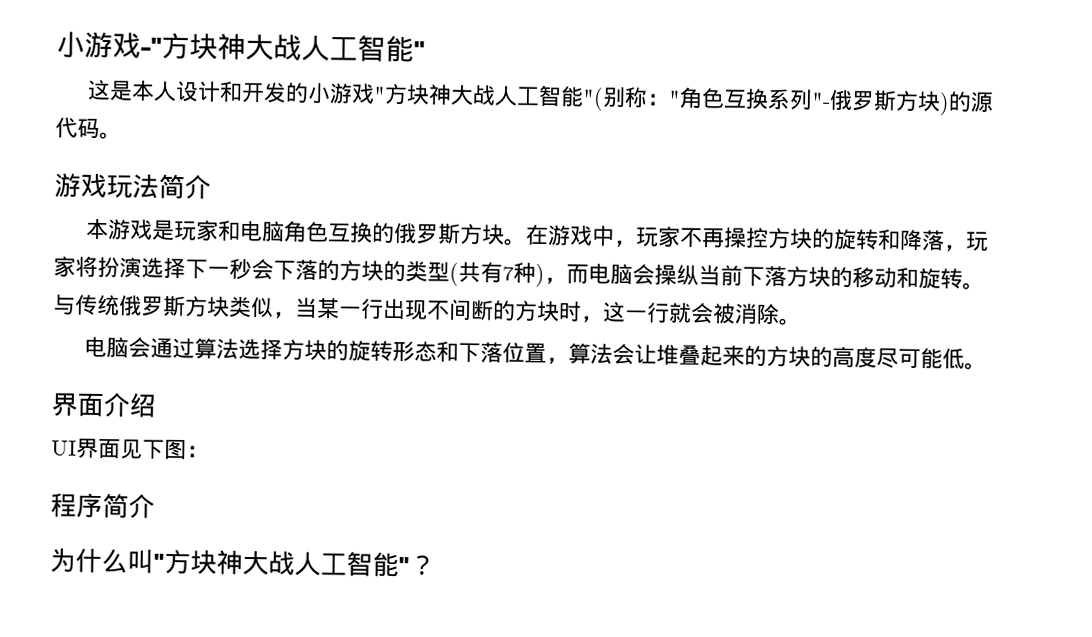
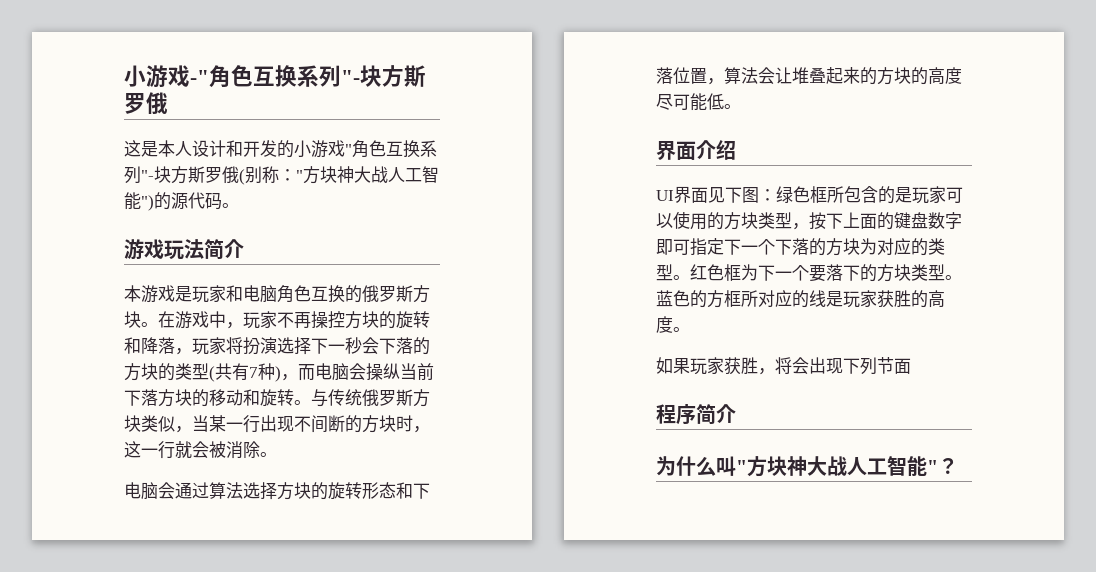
- 小游戏-"方块神大战人工智能"
+ 小游戏-"角色互换系列"-块方斯罗俄
- 这是本人设计和开发的小游戏"方块神大战人工智能"(别称："角色互换系列"-俄罗斯方块)的源代码。
+ 这是本人设计和开发的小游戏"角色互换系列"-块方斯罗俄(别称："方块神大战人工智能")的源代码。
- UI界面见下图：
+ UI界面见下图：绿色框所包含的是玩家可以使用的方块类型，按下上面的键盘数字即可指定下一个下落的方块为对应的类型。红色框为下一个要落下的方块类型。蓝色的方框所对应的线是玩家获胜的高度。
+ 如果玩家获胜，将会出现下列节面

